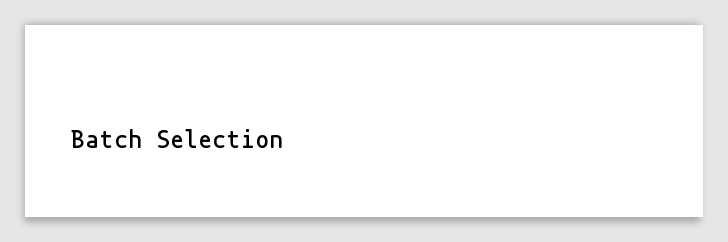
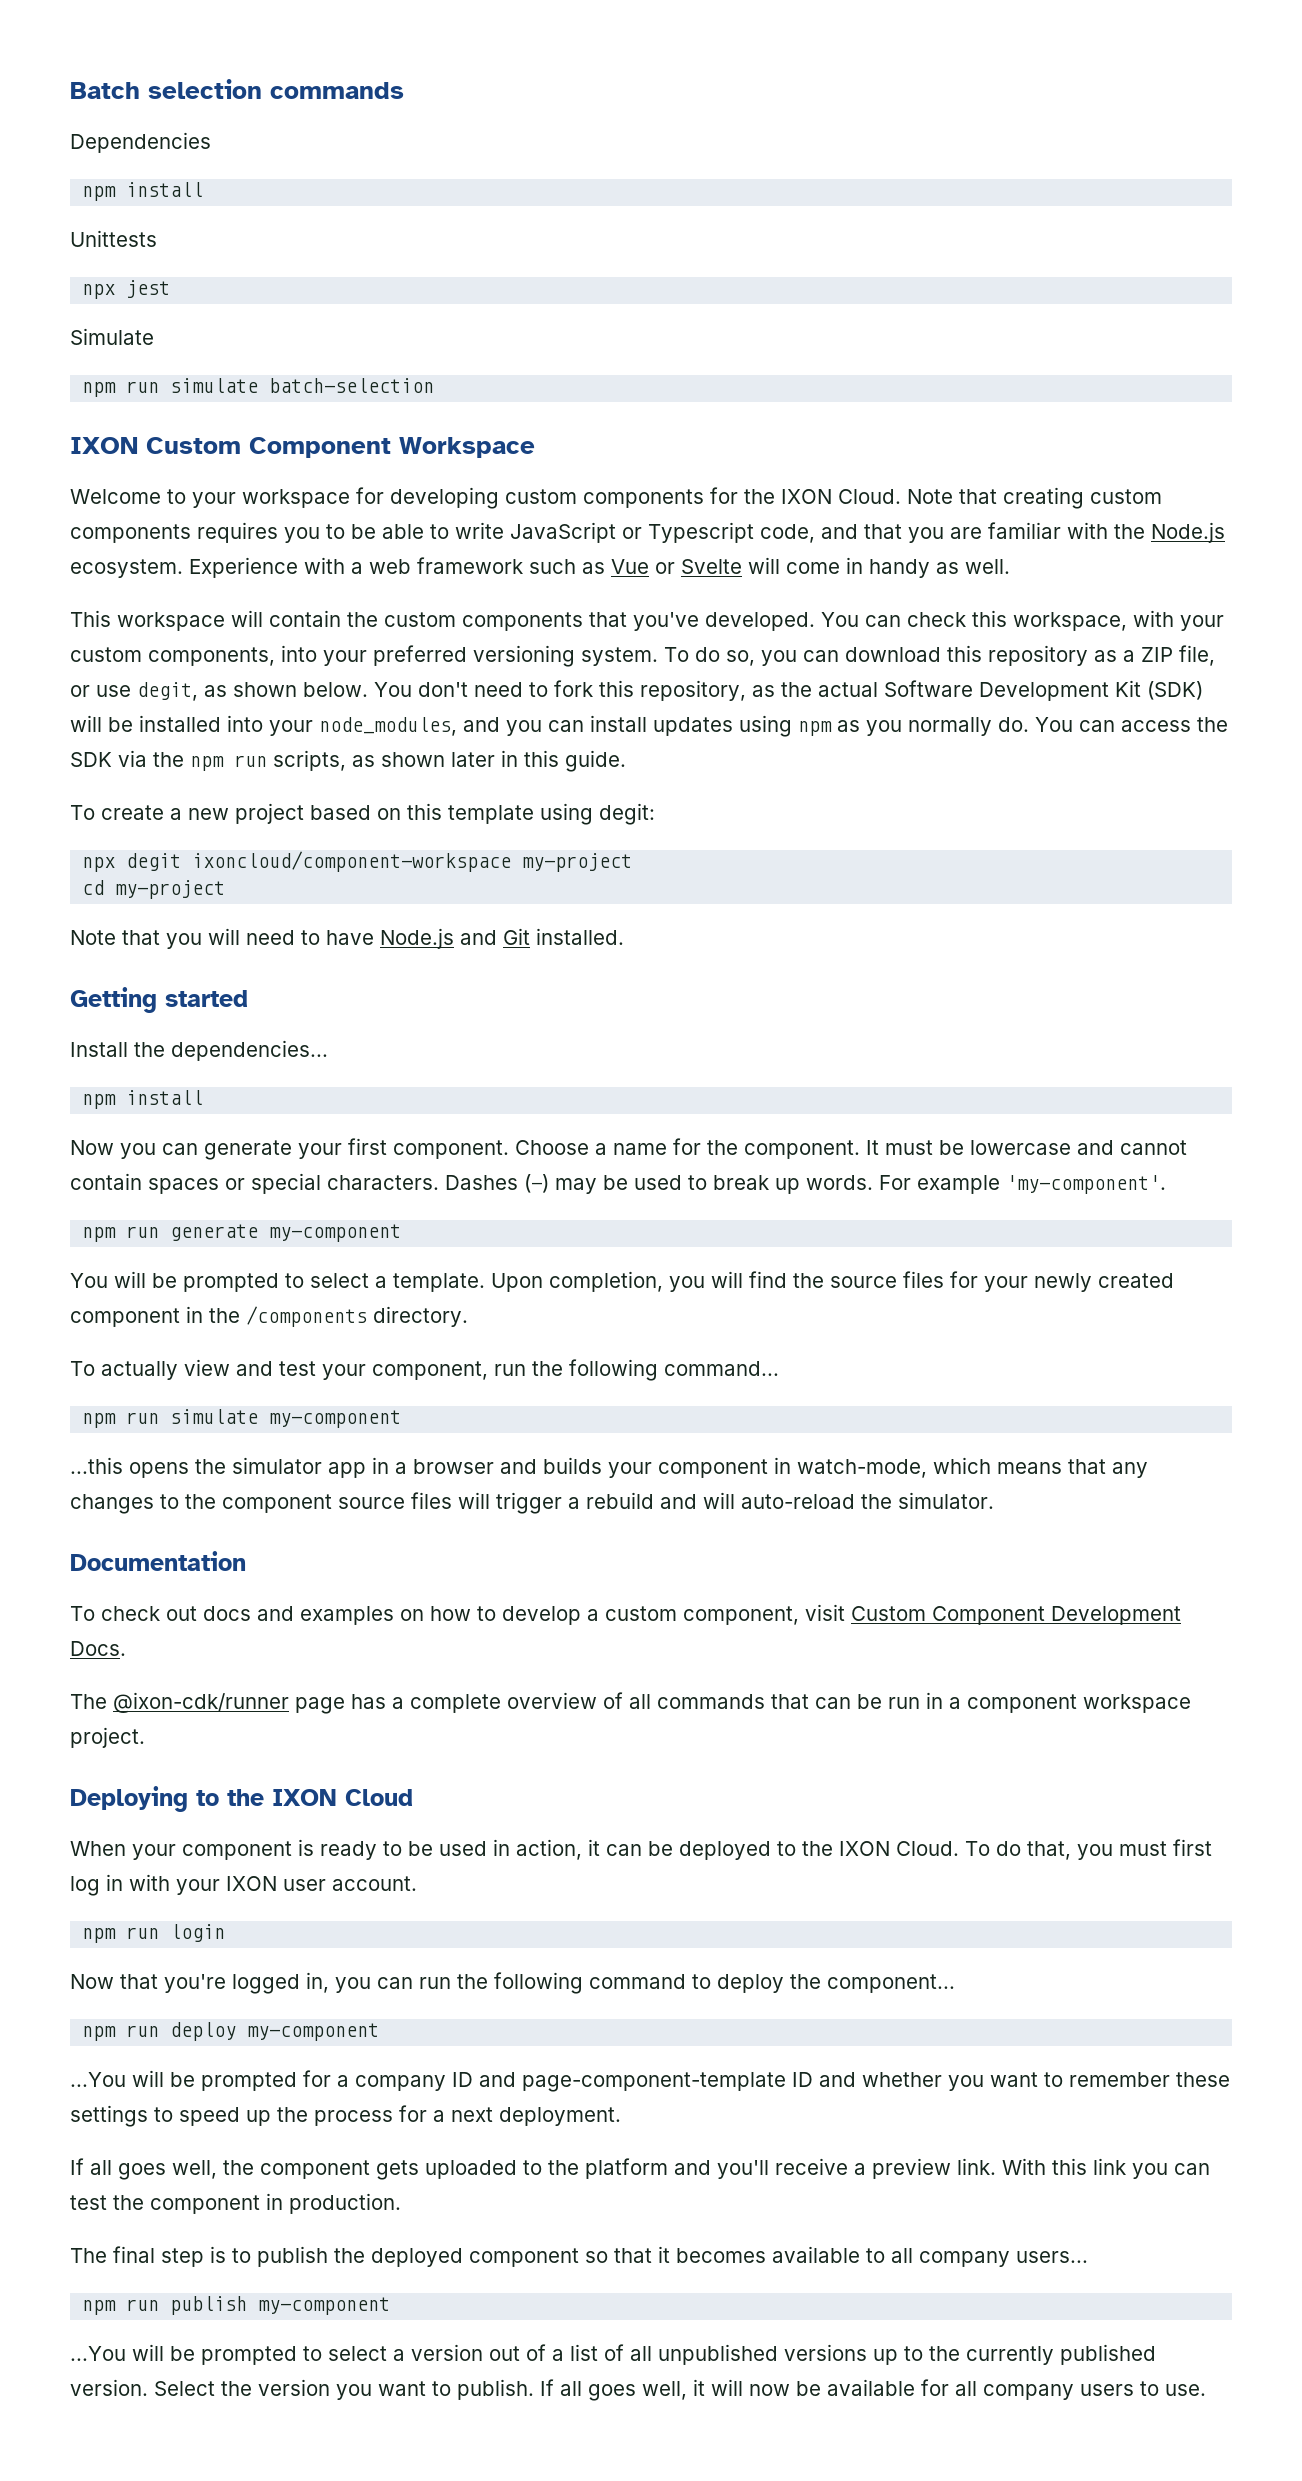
- Batch Selection
+ Batch selection commands
+ Dependencies
+ npm install
+ Unittests
+ npx jest
+ Simulate
+ npm run simulate batch-selection
+ IXON Custom Component Workspace
+ Welcome to your workspace for developing custom components for the IXON Cloud. Note that creating custom components requires you to be able to write JavaScript or Typescript code, and that you are familiar with the Node.js ecosystem. Experience with a web framework such as Vue or Svelte will come in handy as well.
+ This workspace will contain the custom components that you've developed. You can check this workspace, with your custom components, into your preferred versioning system. To do so, you can download this repository as a ZIP file, or use degit, as shown below. You don't need to fork this repository, as the actual Software Development Kit (SDK) will be installed into your node_modules, and you can install updates using npm as you normally do. You can access the SDK via the npm run scripts, as shown later in this guide.
+ To create a new project based on this template using degit:
+ npx degit ixoncloud/component-workspace my-project
+ cd my-project
+ Note that you will need to have Node.js and Git installed.
+ Getting started
+ Install the dependencies...
+ npm install
+ Now you can generate your first component. Choose a name for the component. It must be lowercase and cannot contain spaces or special characters. Dashes (-) may be used to break up words. For example 'my-component'.
+ npm run generate my-component
+ You will be prompted to select a template. Upon completion, you will find the source files for your newly created component in the /components directory.
+ To actually view and test your component, run the following command...
+ npm run simulate my-component
+ ...this opens the simulator app in a browser and builds your component in watch-mode, which means that any changes to the component source files will trigger a rebuild and will auto-reload the simulator.
+ Documentation
+ To check out docs and examples on how to develop a custom component, visit Custom Component Development Docs.
+ The @ixon-cdk/runner page has a complete overview of all commands that can be run in a component workspace project.
+ Deploying to the IXON Cloud
+ When your component is ready to be used in action, it can be deployed to the IXON Cloud. To do that, you must first log in with your IXON user account.
+ npm run login
+ Now that you're logged in, you can run the following command to deploy the component...
+ npm run deploy my-component
+ ...You will be prompted for a company ID and page-component-template ID and whether you want to remember these settings to speed up the process for a next deployment.
+ If all goes well, the component gets uploaded to the platform and you'll receive a preview link. With this link you can test the component in production.
+ The final step is to publish the deployed component so that it becomes available to all company users...
+ npm run publish my-component
+ ...You will be prompted to select a version out of a list of all unpublished versions up to the currently published version. Select the version you want to publish. If all goes well, it will now be available for all company users to use.

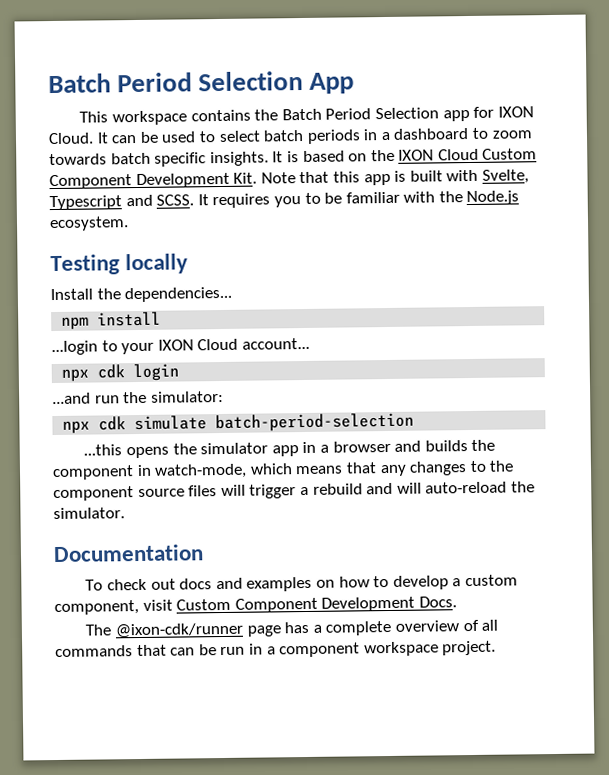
- Batch selection commands
- Dependencies
- npm install
- Unittests
- npx jest
- Simulate
- npm run simulate batch-selection
- IXON Custom Component Workspace
- Welcome to your workspace for developing custom components for the IXON Cloud. Note that creating custom components requires you to be able to write JavaScript or Typescript code, and that you are familiar with the Node.js ecosystem. Experience with a web framework such as Vue or Svelte will come in handy as well.
- This workspace will contain the custom components that you've developed. You can check this workspace, with your custom components, into your preferred versioning system. To do so, you can download this repository as a ZIP file, or use degit, as shown below. You don't need to fork this repository, as the actual Software Development Kit (SDK) will be installed into your node_modules, and you can install updates using npm as you normally do. You can access the SDK via the npm run scripts, as shown later in this guide.
- To create a new project based on this template using degit:
- npx degit ixoncloud/component-workspace my-project
- cd my-project
- Note that you will need to have Node.js and Git installed.
- Getting started
+ Batch Period Selection App
+ This workspace contains the Batch Period Selection app for IXON Cloud. It can be used to select batch periods in a dashboard to zoom towards batch specific insights. It is based on the IXON Cloud Custom Component Development Kit. Note that this app is built with Svelte, Typescript and SCSS. It requires you to be familiar with the Node.js ecosystem.
+ Testing locally
- Now you can generate your first component. Choose a name for the component. It must be lowercase and cannot contain spaces or special characters. Dashes (-) may be used to break up words. For example 'my-component'.
- npm run generate my-component
- You will be prompted to select a template. Upon completion, you will find the source files for your newly created component in the /components directory.
- To actually view and test your component, run the following command...
- npm run simulate my-component
+ ...login to your IXON Cloud account...
+ npx cdk login
+ ...and run the simulator:
+ npx cdk simulate batch-period-selection
- ...this opens the simulator app in a browser and builds your component in watch-mode, which means that any changes to the component source files will trigger a rebuild and will auto-reload the simulator.
+ ...this opens the simulator app in a browser and builds the component in watch-mode, which means that any changes to the component source files will trigger a rebuild and will auto-reload the simulator.
- Deploying to the IXON Cloud
- When your component is ready to be used in action, it can be deployed to the IXON Cloud. To do that, you must first log in with your IXON user account.
- npm run login
- Now that you're logged in, you can run the following command to deploy the component...
- npm run deploy my-component
- ...You will be prompted for a company ID and page-component-template ID and whether you want to remember these settings to speed up the process for a next deployment.
- If all goes well, the component gets uploaded to the platform and you'll receive a preview link. With this link you can test the component in production.
- The final step is to publish the deployed component so that it becomes available to all company users...
- npm run publish my-component
- ...You will be prompted to select a version out of a list of all unpublished versions up to the currently published version. Select the version you want to publish. If all goes well, it will now be available for all company users to use.

